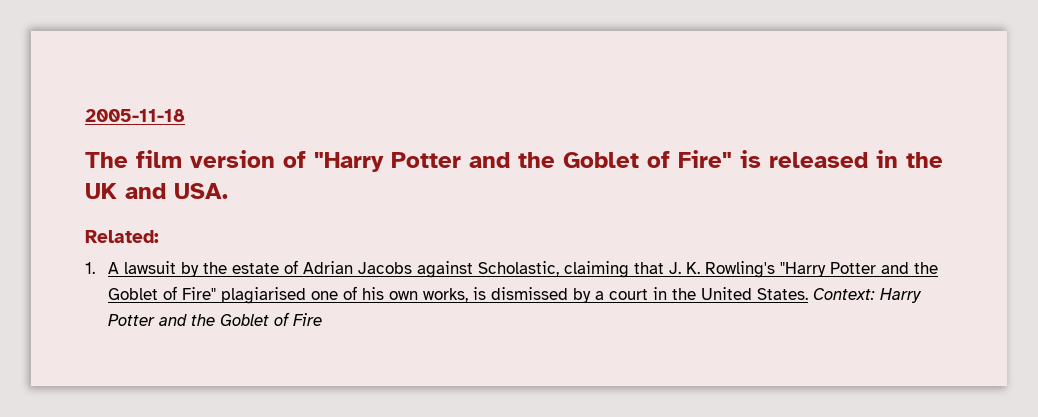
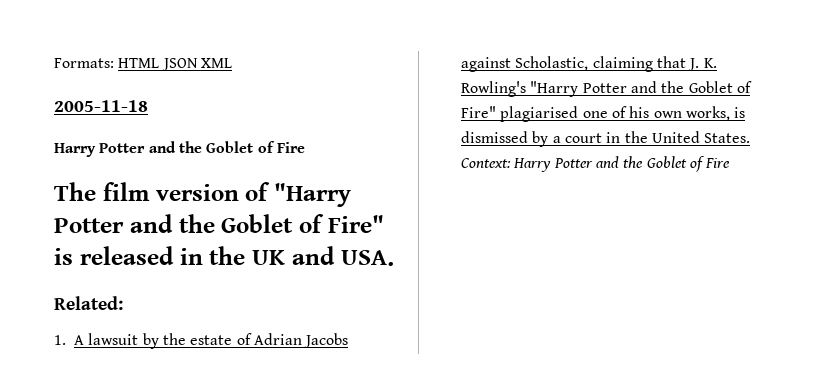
+ Formats: HTML JSON XML
  2005-11-18
+ Harry Potter and the Goblet of Fire

